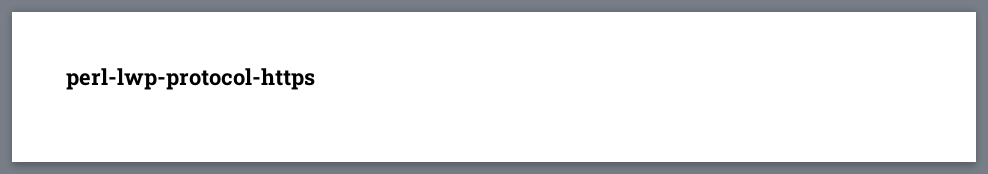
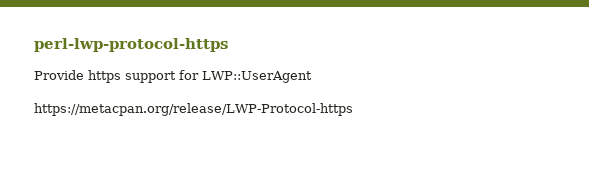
+ Provide https support for LWP::UserAgent
+ https://metacpan.org/release/LWP-Protocol-https

